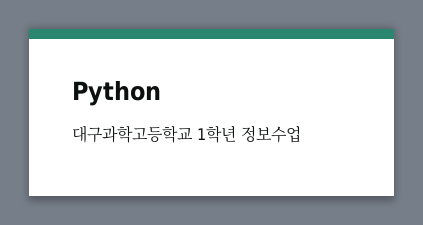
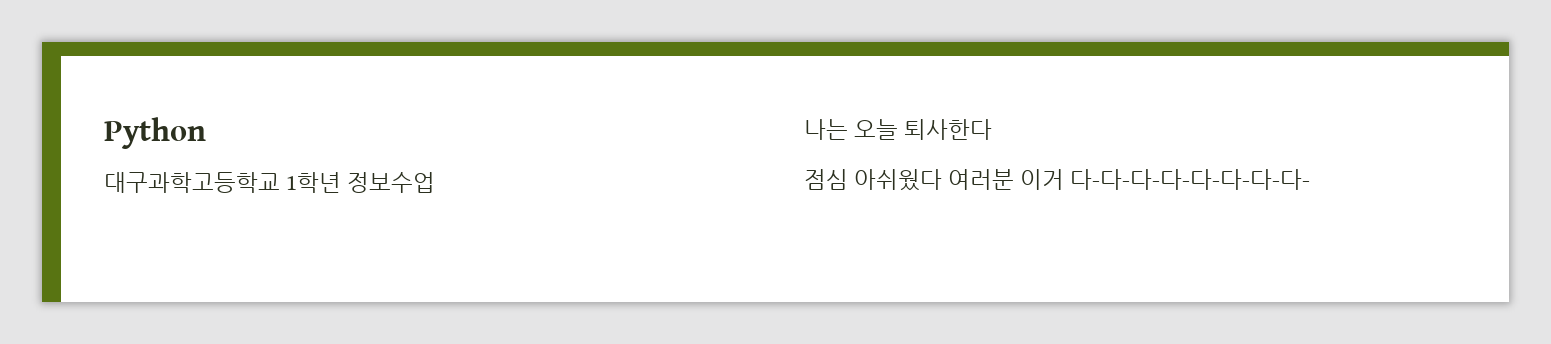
+ 나는 오늘 퇴사한다
+ 점심 아쉬웠다 여러분 이거 다-다-다-다-다-다-다-다-

